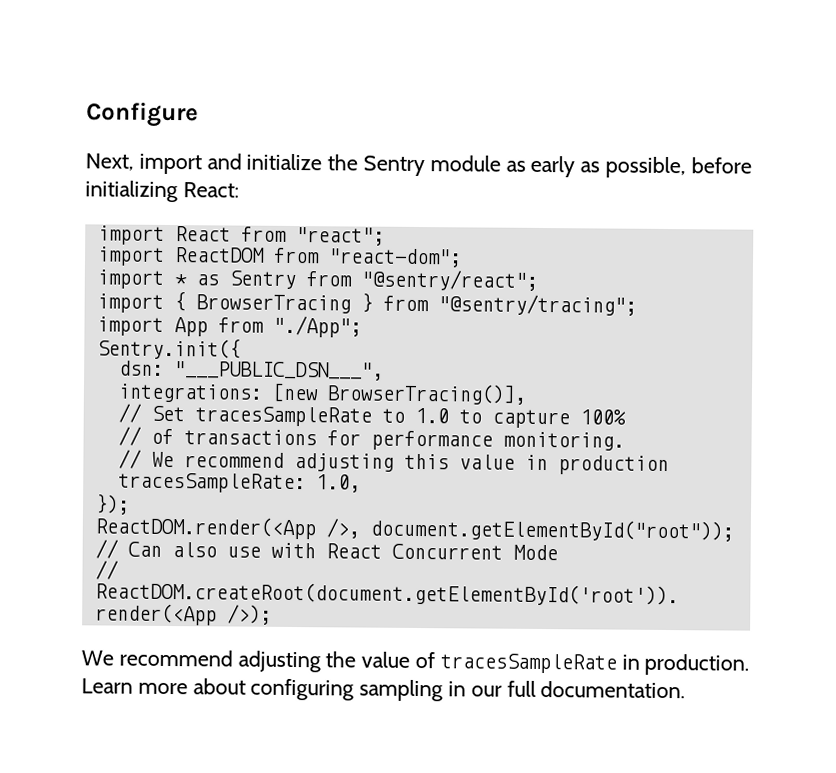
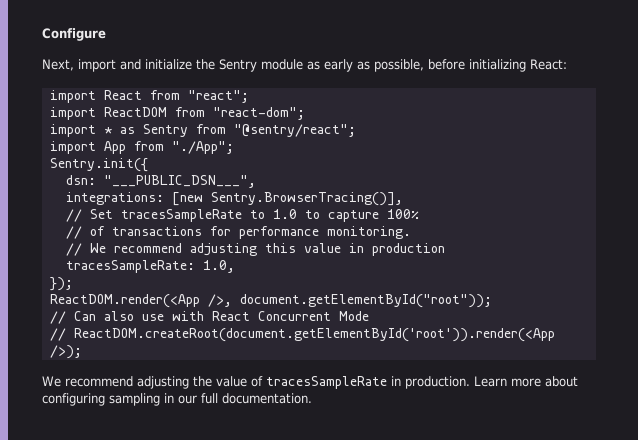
- import { BrowserTracing } from "@sentry/tracing";
- integrations: [new BrowserTracing()],
+ integrations: [new Sentry.BrowserTracing()],

